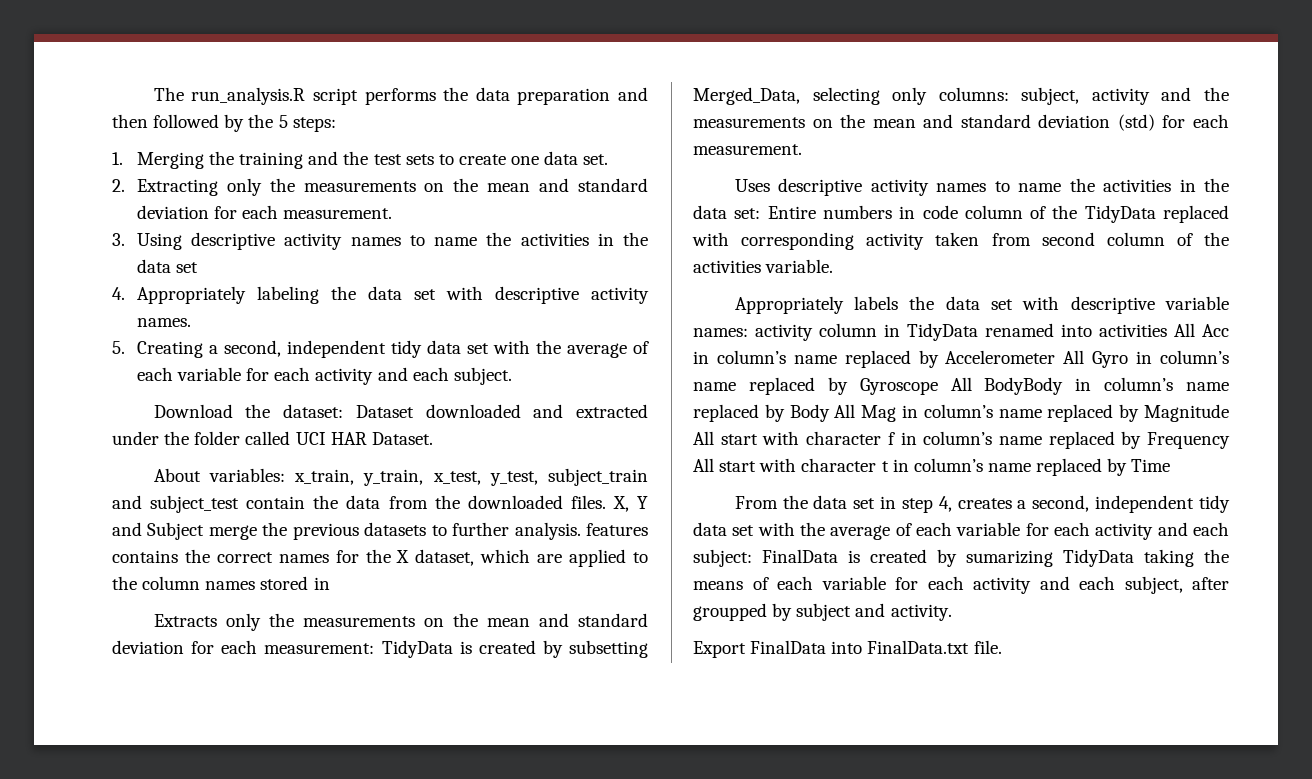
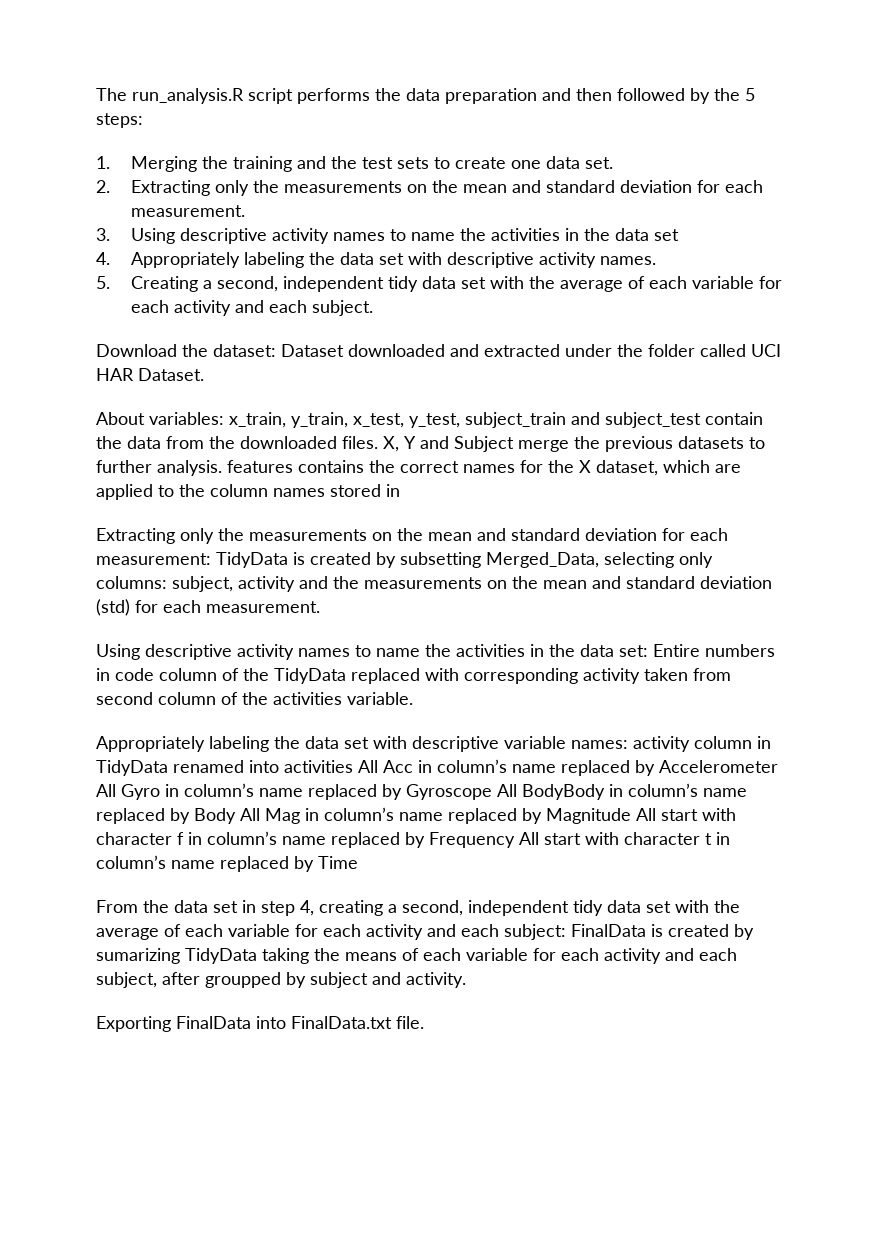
- Extracts only the measurements on the mean and standard deviation for each measurement: TidyData is created by subsetting Merged_Data, selecting only columns: subject, activity and the measurements on the mean and standard deviation (std) for each measurement.
+ Extracting only the measurements on the mean and standard deviation for each measurement: TidyData is created by subsetting Merged_Data, selecting only columns: subject, activity and the measurements on the mean and standard deviation (std) for each measurement.
- Uses descriptive activity names to name the activities in the data set: Entire numbers in code column of the TidyData replaced with corresponding activity taken from second column of the activities variable.
+ Using descriptive activity names to name the activities in the data set: Entire numbers in code column of the TidyData replaced with corresponding activity taken from second column of the activities variable.
- Appropriately labels the data set with descriptive variable names:
+ Appropriately labeling the data set with descriptive variable names:
- From the data set in step 4, creates a second, independent tidy data set with the average of each variable for each activity and each subject: FinalData is created by sumarizing TidyData taking the means of each variable for each activity and each subject, after groupped by subject and activity.
+ From the data set in step 4, creating a second, independent tidy data set with the average of each variable for each activity and each subject: FinalData is created by sumarizing TidyData taking the means of each variable for each activity and each subject, after groupped by subject and activity.
- Export FinalData into FinalData.txt file.
+ Exporting FinalData into FinalData.txt file.

